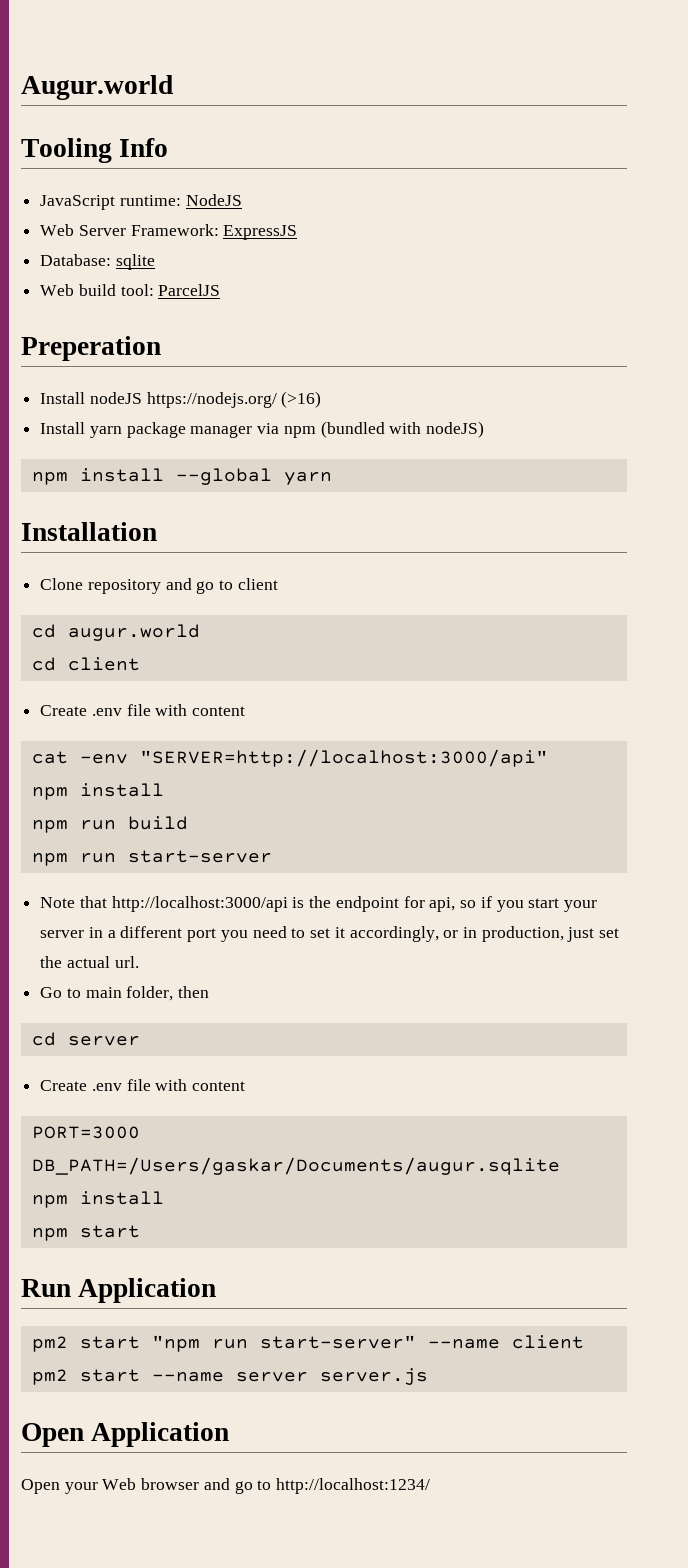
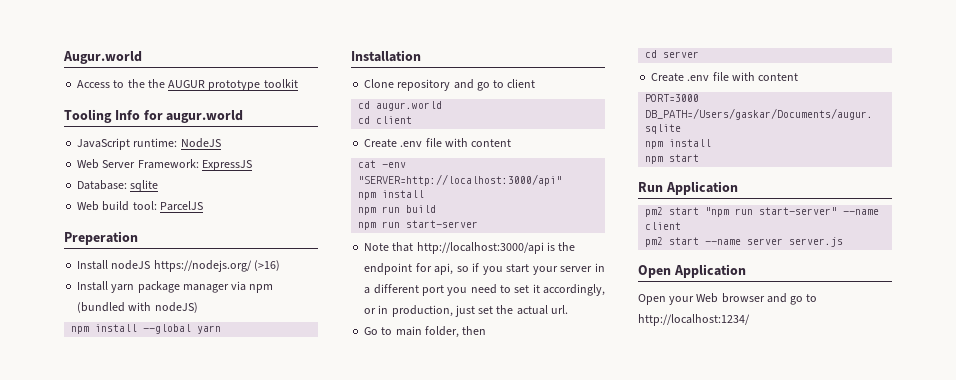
+ Access to the the AUGUR prototype toolkit
- Tooling Info
+ Tooling Info for augur.world

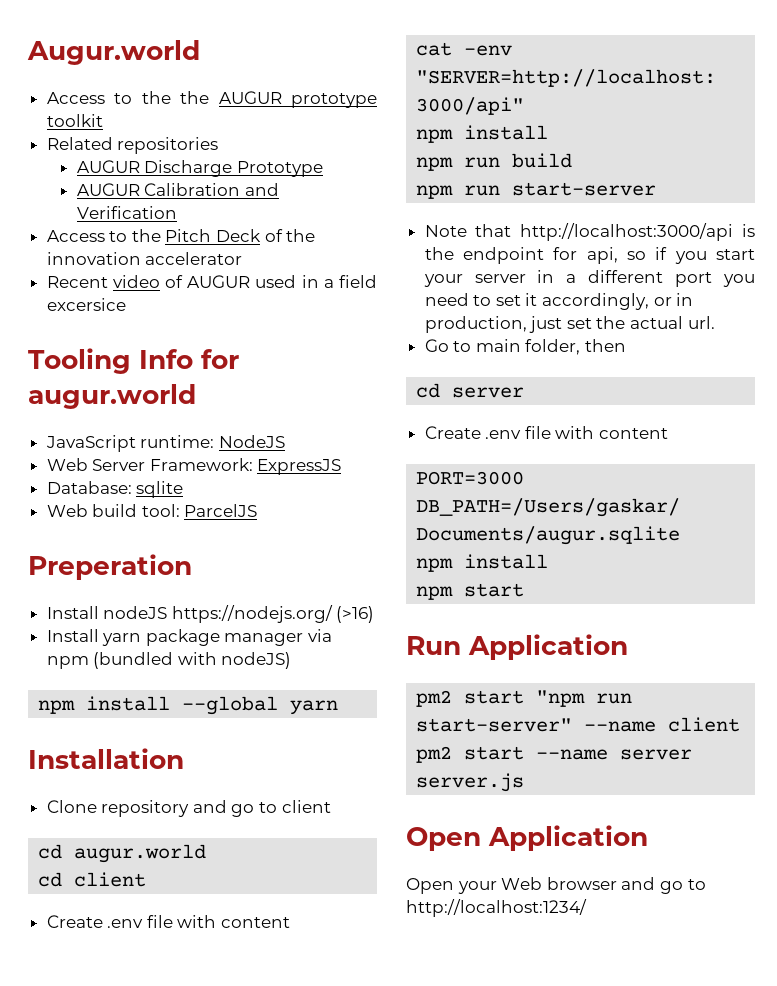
+ Related repositories
+ AUGUR Discharge Prototype
+ AUGUR Calibration and Verification
+ Access to the Pitch Deck of the innovation accelerator
+ Recent video of AUGUR used in a field excersice

